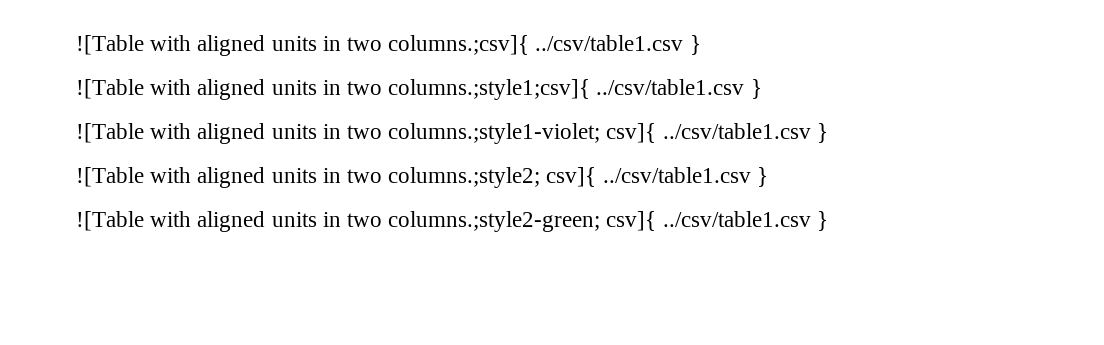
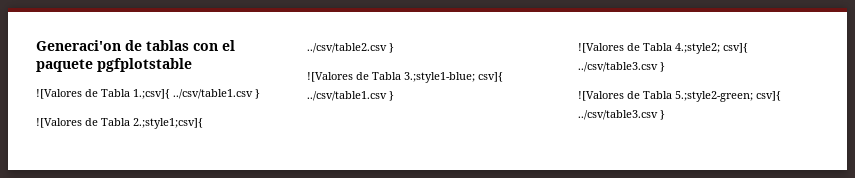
- ![Table with aligned units in two columns.;csv]{ ../csv/table1.csv }
- ![Table with aligned units in two columns.;style1;csv]{ ../csv/table1.csv }
- ![Table with aligned units in two columns.;style1-violet; csv]{ ../csv/table1.csv }
- ![Table with aligned units in two columns.;style2; csv]{ ../csv/table1.csv }
- ![Table with aligned units in two columns.;style2-green; csv]{ ../csv/table1.csv }
+ Generaci'on de tablas con el paquete pgfplotstable
+ ![Valores de Tabla 1.;csv]{ ../csv/table1.csv }
+ ![Valores de Tabla 2.;style1;csv]{ ../csv/table2.csv }
+ ![Valores de Tabla 3.;style1-blue; csv]{ ../csv/table1.csv }
+ ![Valores de Tabla 4.;style2; csv]{ ../csv/table3.csv }
+ ![Valores de Tabla 5.;style2-green; csv]{ ../csv/table3.csv }

